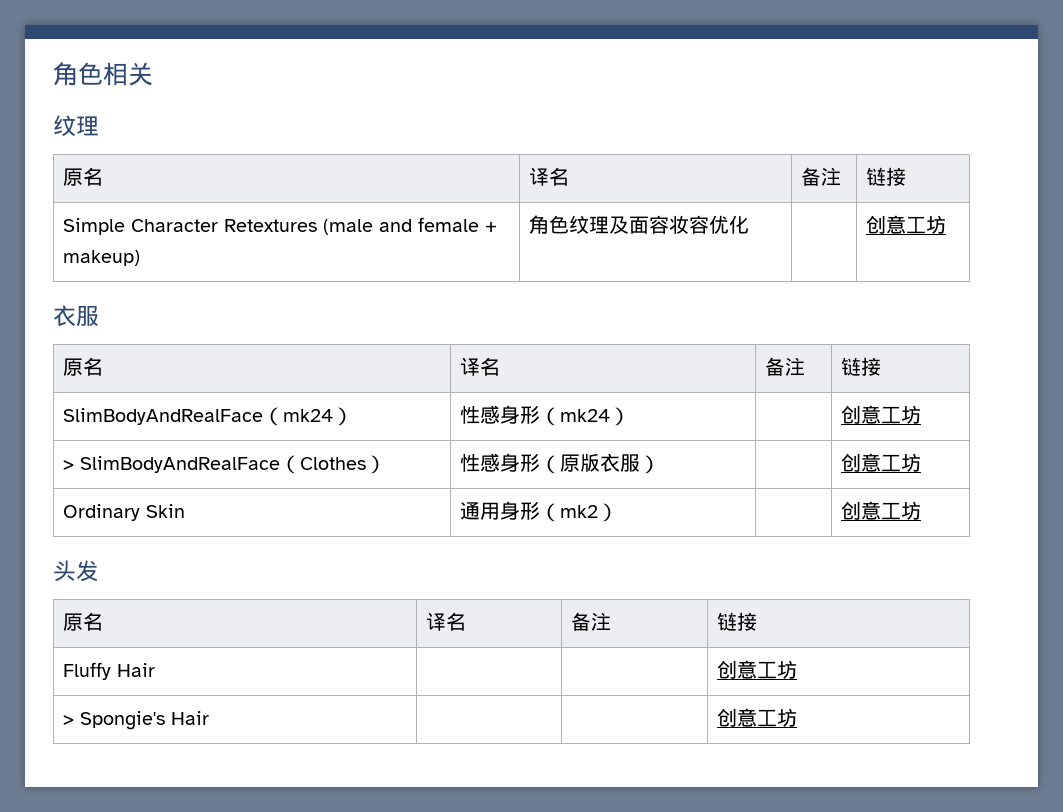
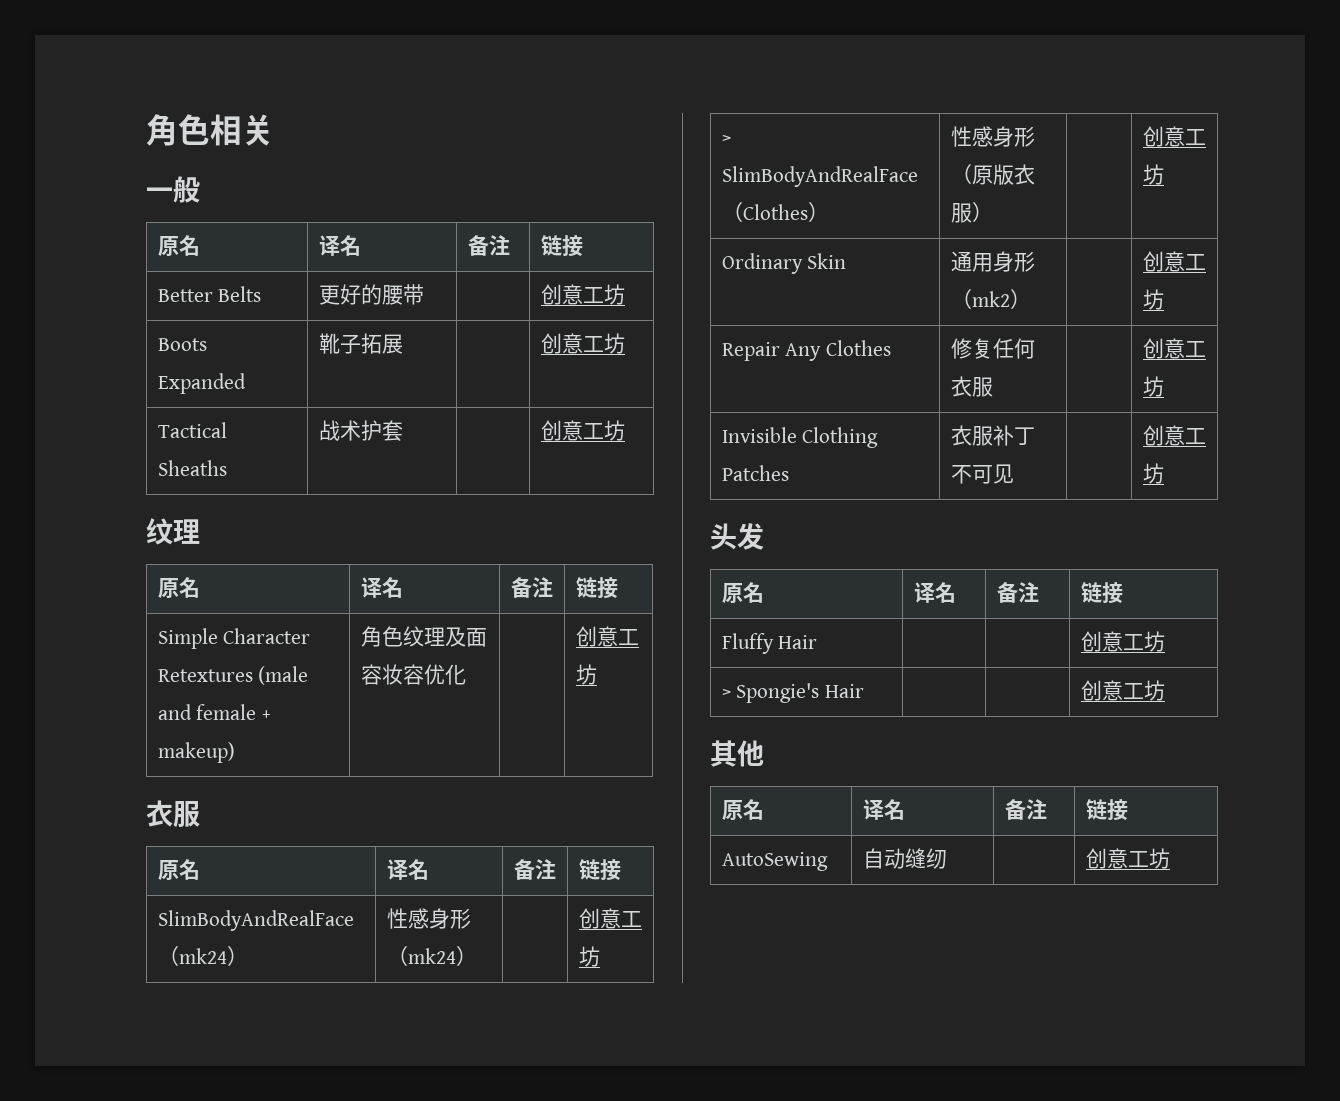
+ 一般
+ 原名 | 译名 | 备注 | 链接
+ Better Belts | 更好的腰带 | | 创意工坊
+ Boots Expanded | 靴子拓展 | | 创意工坊
+ Tactical Sheaths | 战术护套 | | 创意工坊
+ Repair Any Clothes | 修复任何衣服 | | 创意工坊
+ Invisible Clothing Patches | 衣服补丁不可见 | | 创意工坊
+ 其他
+ 原名 | 译名 | 备注 | 链接
+ AutoSewing | 自动缝纫 | | 创意工坊

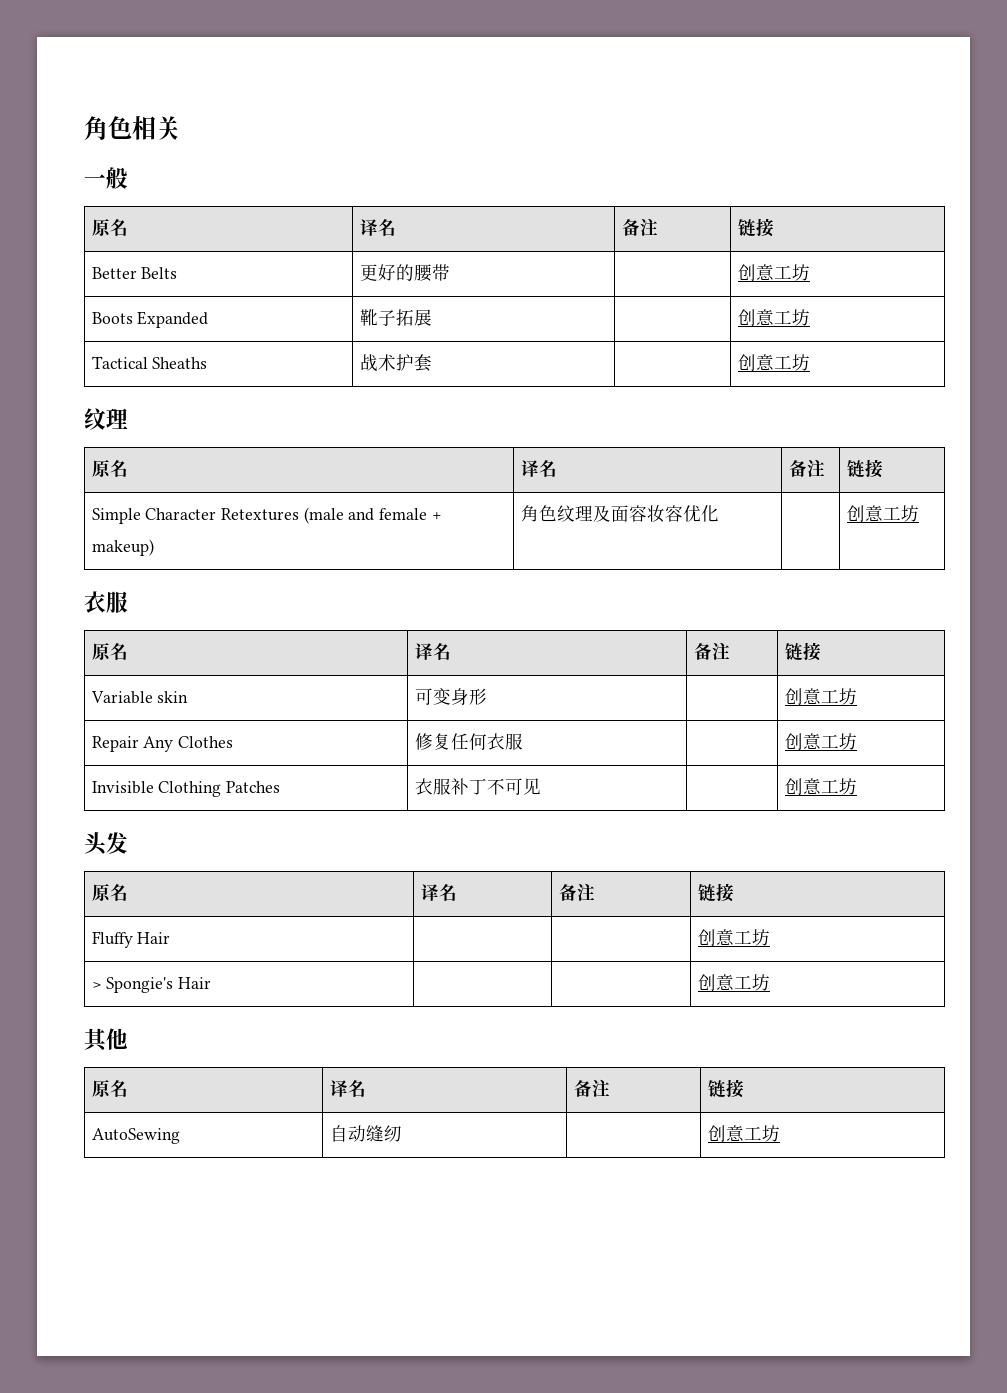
- SlimBodyAndRealFace（mk24） | 性感身形（mk24） | | 创意工坊
- > SlimBodyAndRealFace（Clothes） | 性感身形（原版衣服） | | 创意工坊
- Ordinary Skin | 通用身形（mk2） | | 创意工坊
+ Variable skin | 可变身形 | | 创意工坊

